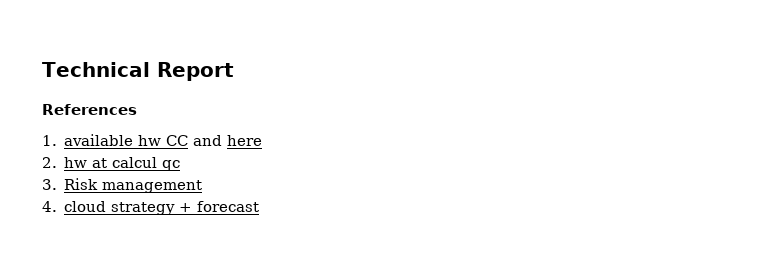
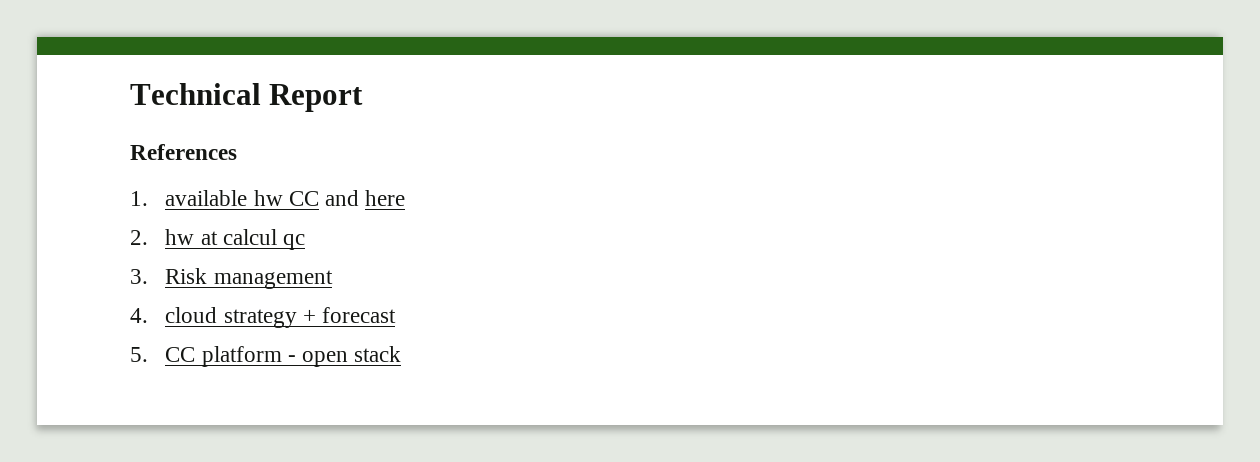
+ 5. CC platform - open stack

